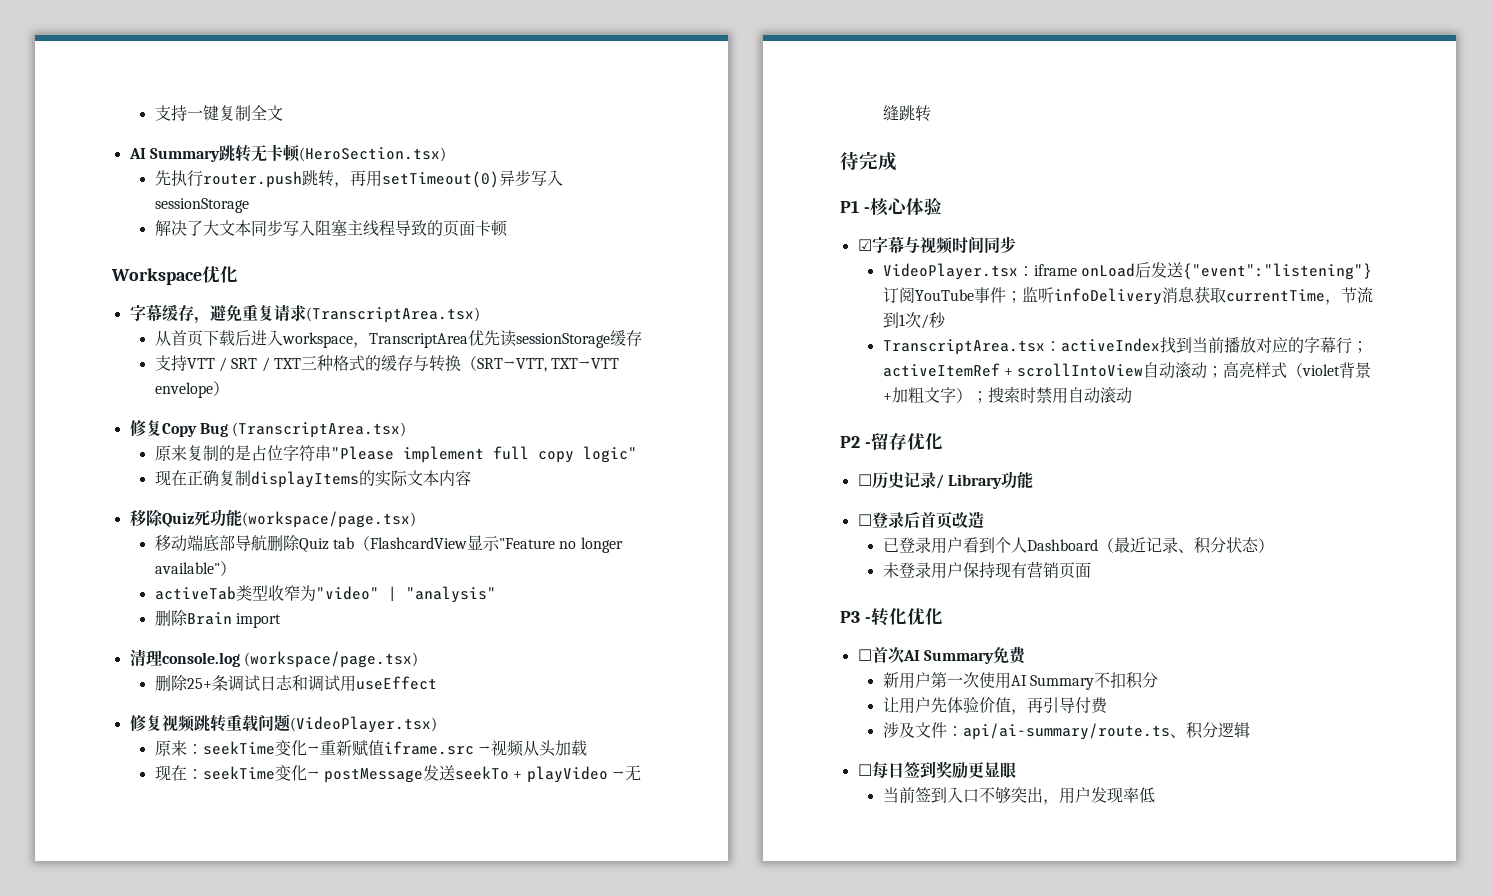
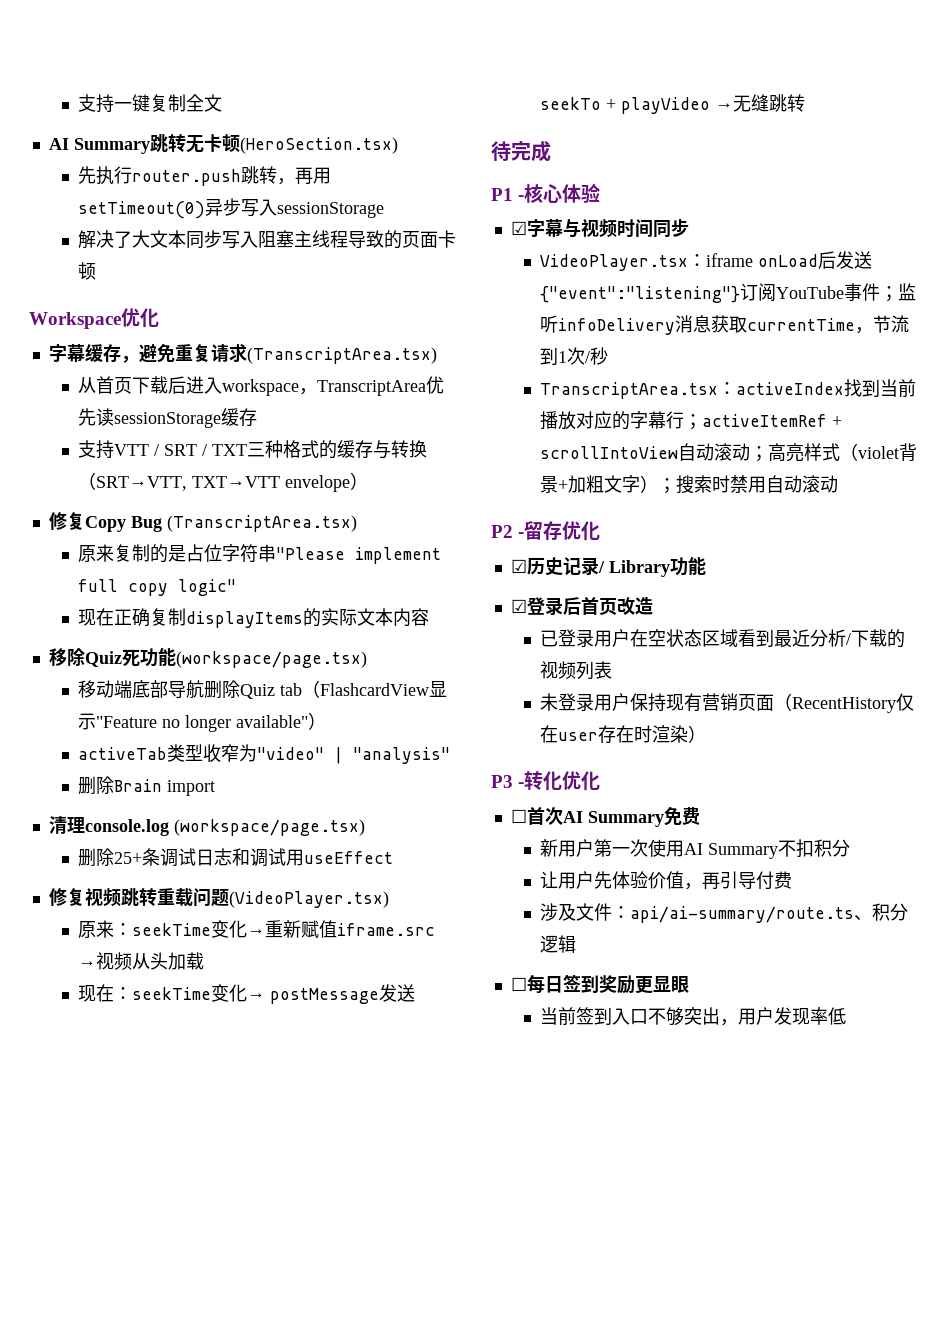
- ☐历史记录/ Library功能
+ ☑历史记录/ Library功能
- ☐登录后首页改造
+ ☑登录后首页改造
- 已登录用户看到个人Dashboard（最近记录、积分状态）
+ 已登录用户在空状态区域看到最近分析/下载的视频列表
- 未登录用户保持现有营销页面
+ 未登录用户保持现有营销页面（RecentHistory仅在user存在时渲染）

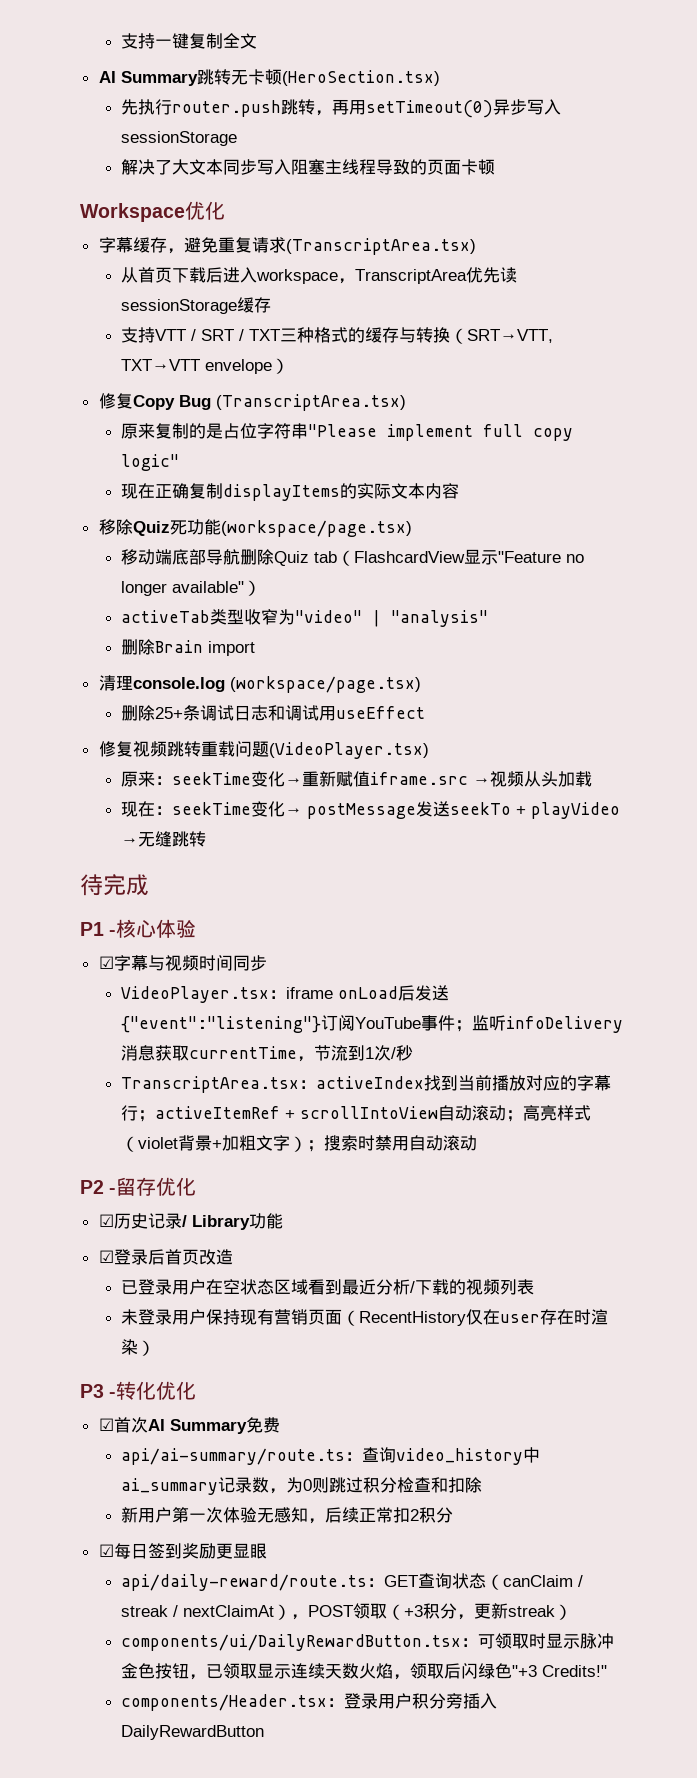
- ☐首次AI Summary免费
+ ☑首次AI Summary免费
- 新用户第一次使用AI Summary不扣积分
- 让用户先体验价值，再引导付费
- 涉及文件：api/ai-summary/route.ts、积分逻辑
- ☐每日签到奖励更显眼
+ api/ai-summary/route.ts：查询video_history中ai_summary记录数，为0则跳过积分检查和扣除
+ 新用户第一次体验无感知，后续正常扣2积分
+ ☑每日签到奖励更显眼
- 当前签到入口不够突出，用户发现率低
+ api/daily-reward/route.ts：GET查询状态（canClaim / streak / nextClaimAt），POST领取（+3积分，更新streak）
+ components/ui/DailyRewardButton.tsx：可领取时显示脉冲金色按钮，已领取显示连续天数火焰，领取后闪绿色"+3 Credits!"
+ components/Header.tsx：登录用户积分旁插入DailyRewardButton

